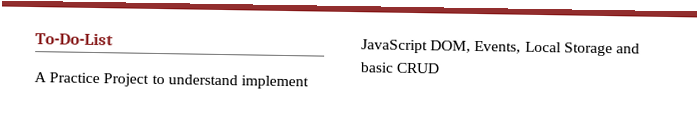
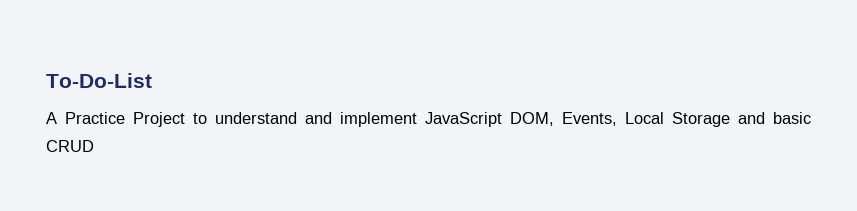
- A Practice Project to understand implement JavaScript DOM, Events, Local Storage and basic CRUD
+ A Practice Project to understand and implement JavaScript DOM, Events, Local Storage and basic CRUD

